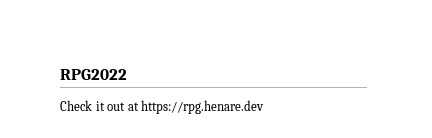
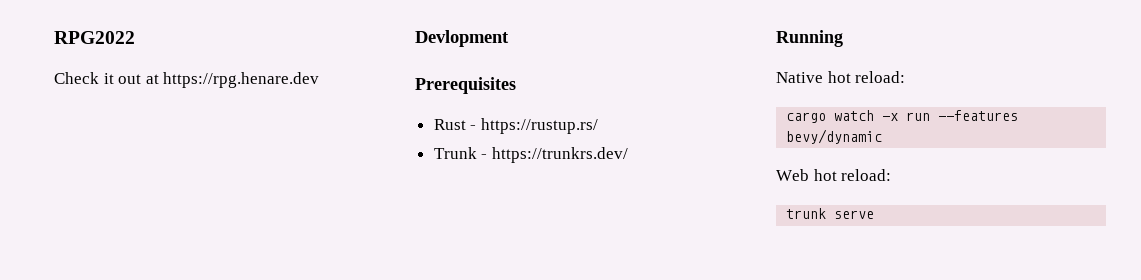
+ Devlopment
+ Prerequisites
+ Rust - https://rustup.rs/
+ Trunk - https://trunkrs.dev/
+ Running
+ Native hot reload:
+ cargo watch -x run --features bevy/dynamic
+ Web hot reload:
+ trunk serve

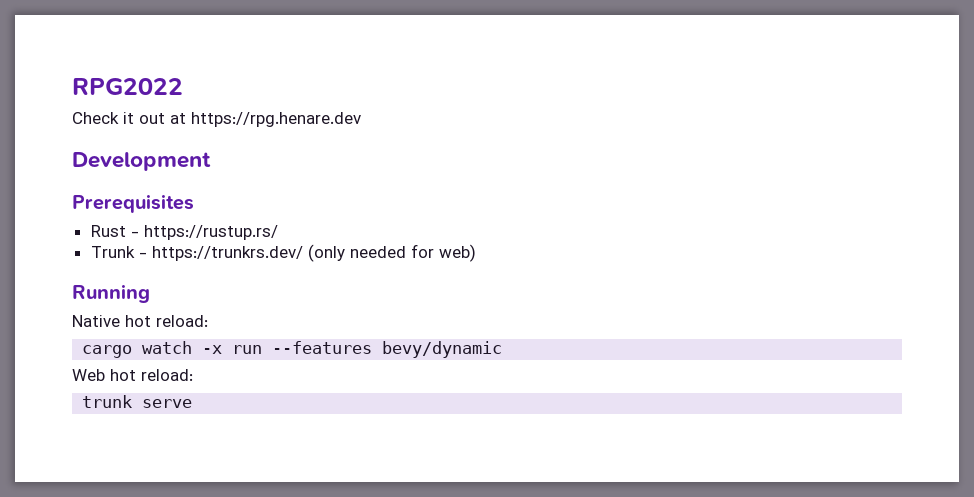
- Devlopment
+ Development
- Trunk - https://trunkrs.dev/
+ Trunk - https://trunkrs.dev/ (only needed for web)

